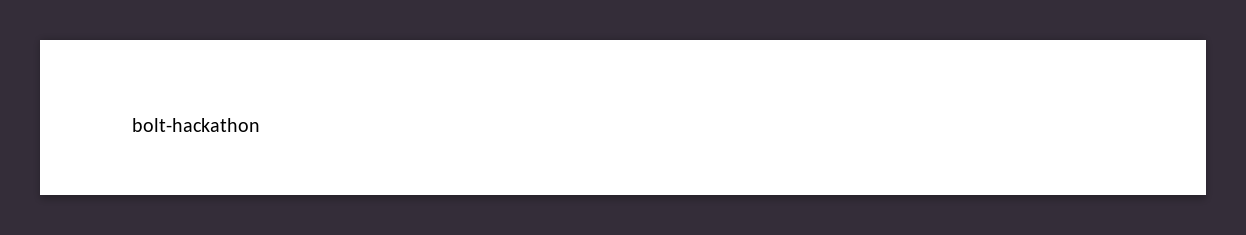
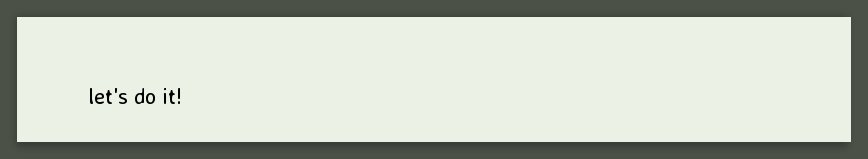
- bolt-hackathon
+ let's do it!

